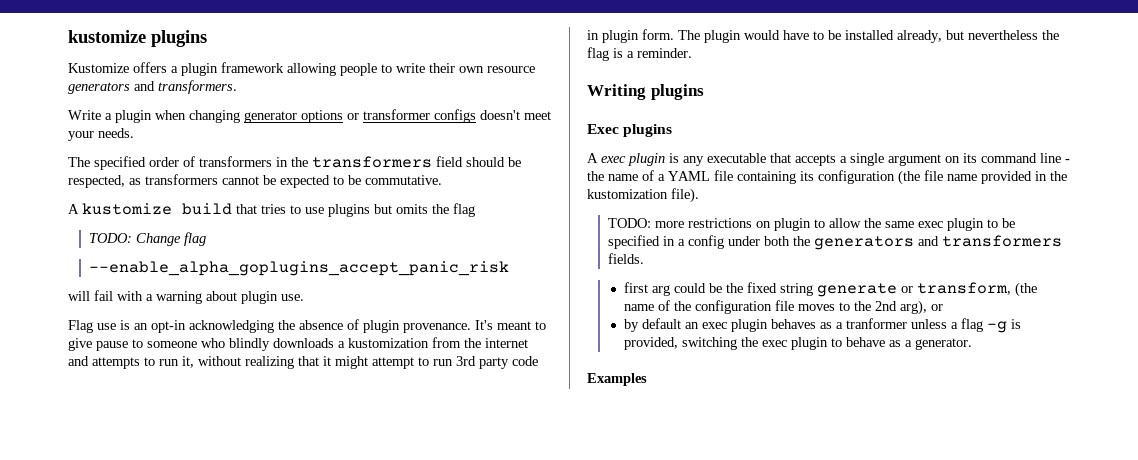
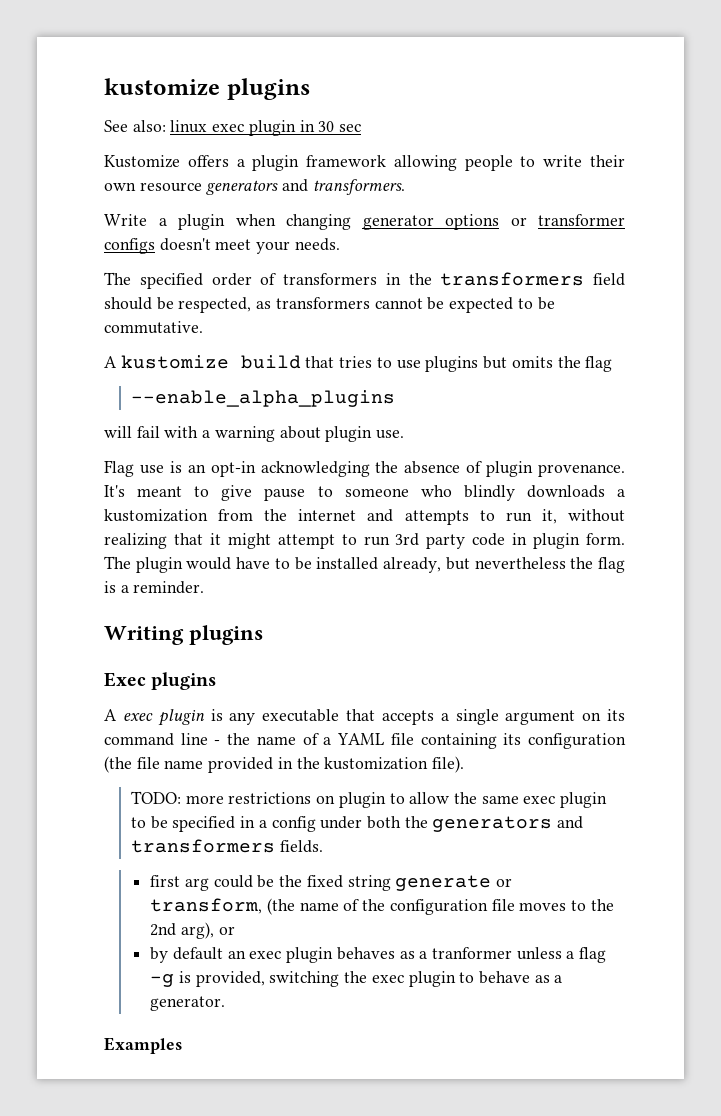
+ See also: linux exec plugin in 30 sec
- TODO: Change flag
- --enable_alpha_goplugins_accept_panic_risk
+ --enable_alpha_plugins

